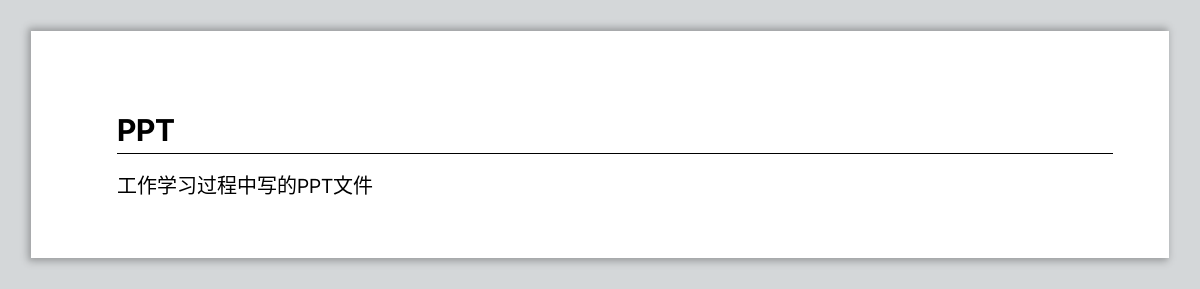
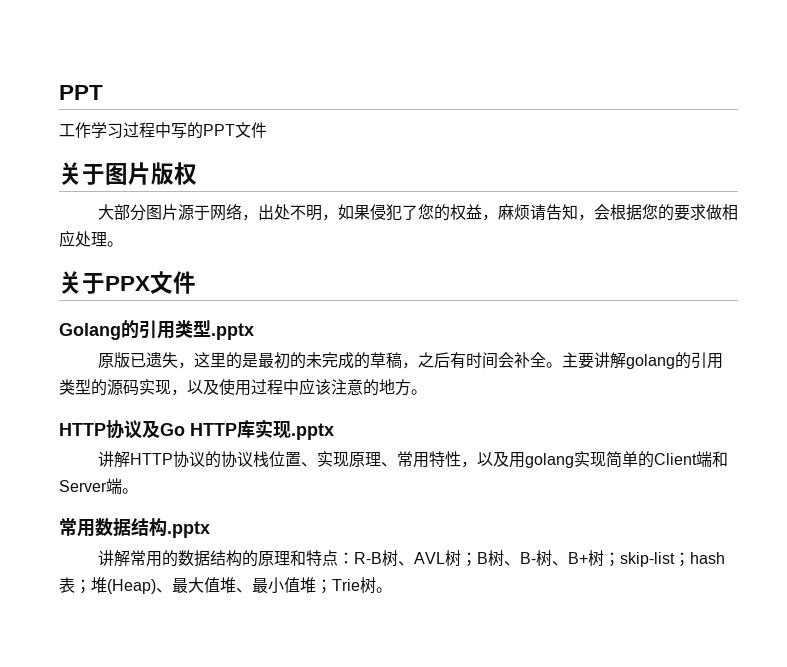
+ 关于图片版权
+ 大部分图片源于网络，出处不明，如果侵犯了您的权益，麻烦请告知，会根据您的要求做相应处理。
+ 关于PPX文件
+ Golang的引用类型.pptx
+ 原版已遗失，这里的是最初的未完成的草稿，之后有时间会补全。主要讲解golang的引用类型的源码实现，以及使用过程中应该注意的地方。
+ HTTP协议及Go HTTP库实现.pptx
+ 讲解HTTP协议的协议栈位置、实现原理、常用特性，以及用golang实现简单的Client端和Server端。
+ 常用数据结构.pptx
+ 讲解常用的数据结构的原理和特点：R-B树、AVL树；B树、B-树、B+树；skip-list；hash表；堆(Heap)、最大值堆、最小值堆；Trie树。

